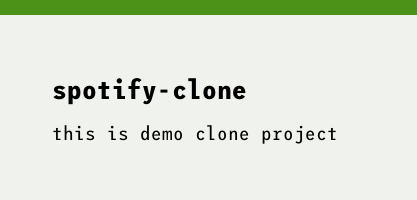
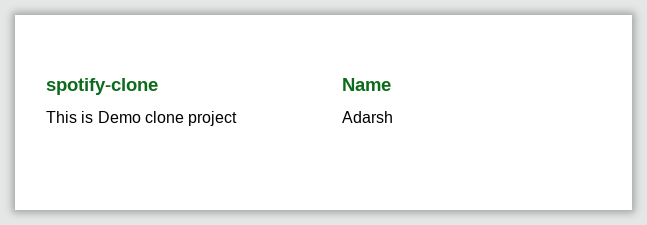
- this is demo clone project
+ This is Demo clone project
+ Name
+ Adarsh

